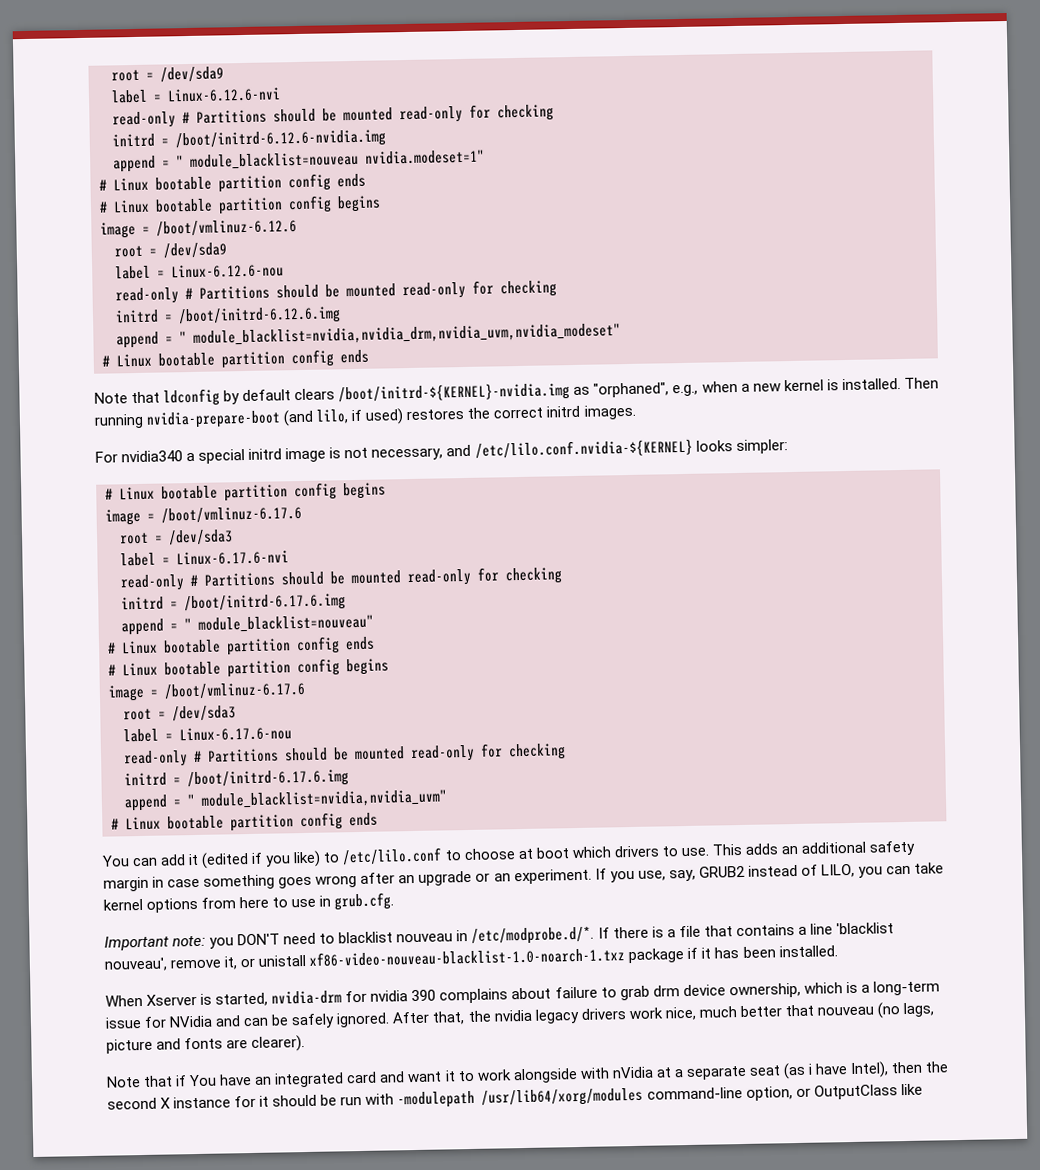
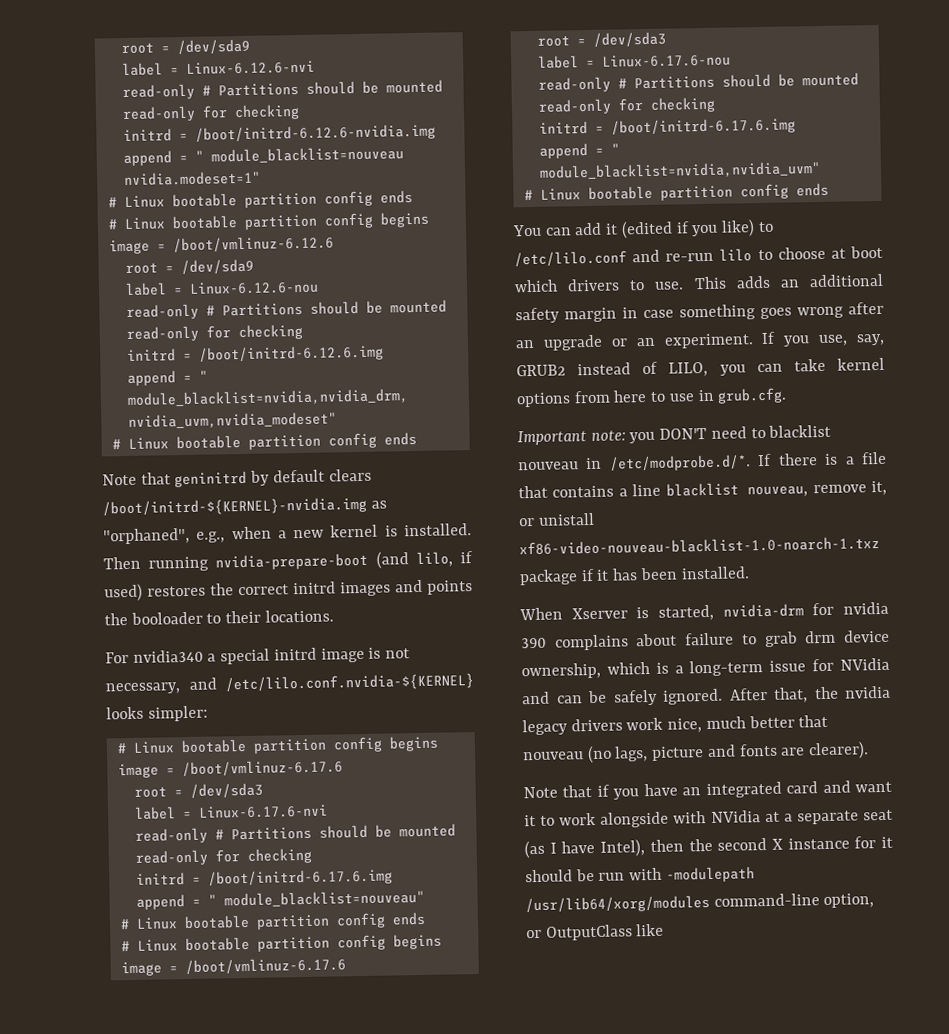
- Note that ldconfig by default clears /boot/initrd-${KERNEL}-nvidia.img as "orphaned", e.g., when a new kernel is installed.
+ Note that geninitrd by default clears /boot/initrd-${KERNEL}-nvidia.img as "orphaned", e.g., when a new kernel is installed.
- Then running nvidia-prepare-boot (and lilo, if used) restores the correct initrd images.
+ Then running nvidia-prepare-boot (and lilo, if used) restores the correct initrd images and points the booloader to their locations.
- You can add it (edited if you like) to /etc/lilo.conf to choose at boot which drivers to use.
+ You can add it (edited if you like) to /etc/lilo.conf and re-run lilo to choose at boot which drivers to use.
- Important note: you DON'T need to blacklist nouveau in /etc/modprobe.d/*. If there is a file that contains a line 'blacklist nouveau', remove it, or unistall xf86-video-nouveau-blacklist-1.0-noarch-1.txz package if it has been installed.
+ Important note: you DON'T need to blacklist nouveau in /etc/modprobe.d/*. If there is a file that contains a line blacklist nouveau, remove it, or unistall xf86-video-nouveau-blacklist-1.0-noarch-1.txz package if it has been installed.
- Note that if You have an integrated card and want it to work alongside with nVidia at a separate seat (as i have Intel), then the second X instance for it should be run with -modulepath /usr/lib64/xorg/modules command-line option, or OutputClass like
+ Note that if you have an integrated card and want it to work alongside with NVidia at a separate seat (as I have Intel), then the second X instance for it should be run with -modulepath /usr/lib64/xorg/modules command-line option, or OutputClass like

